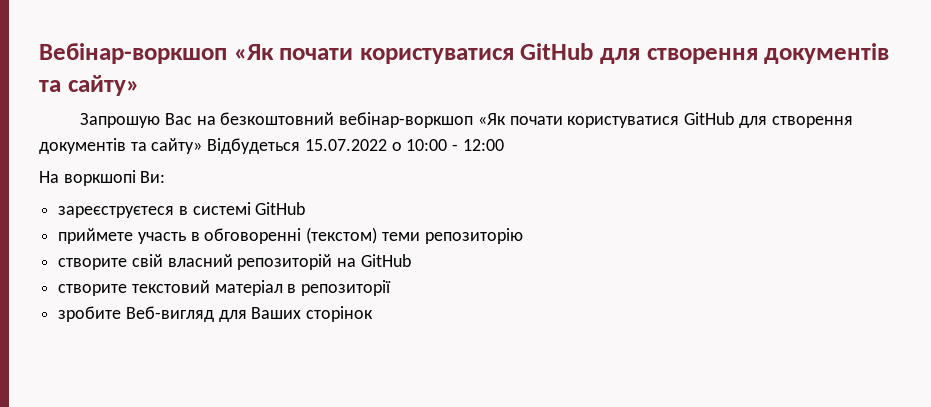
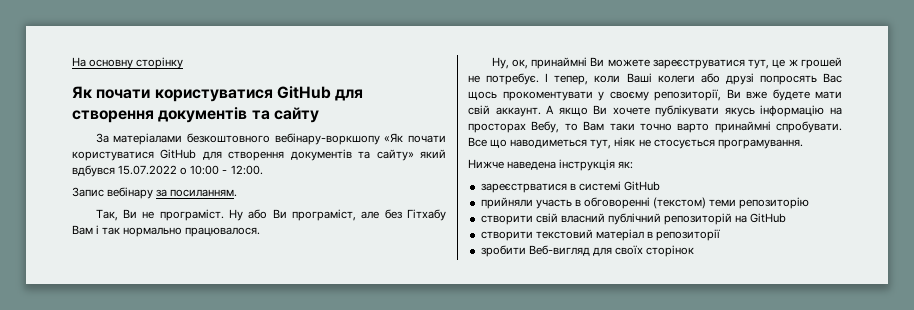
- Вебінар-воркшоп «Як почати користуватися GitHub для створення документів та сайту»
- Запрошую Вас на безкоштовний вебінар-воркшоп «Як почати користуватися GitHub для створення документів та сайту» Відбудеться 15.07.2022 о 10:00 - 12:00
- На воркшопі Ви:
- зареєструєтеся в системі GitHub
+ На основну сторінку
+ Як почати користуватися GitHub для створення документів та сайту
+ За матеріалами безкоштовного вебінару-воркшопу «Як почати користуватися GitHub для створення документів та сайту» який вдбувся 15.07.2022 о 10:00 - 12:00.
+ Запис вебінару за посиланням.
+ Так, Ви не програміст. Ну або Ви програміст, але без Гітхабу Вам і так нормально працювалося.
+ Ну, ок, принаймні Ви можете зареєструватися тут, це ж грошей не потребує. І тепер, коли Ваші колеги або друзі попросять Вас щось прокоментувати у своєму репозиторії, Ви вже будете мати свій аккаунт. А якщо Ви хочете публікувати якусь інформацію на просторах Вебу, то Вам таки точно варто принаймні спробувати. Все що наводиметься тут, ніяк не стосується програмування.
+ Нижче наведена інструкція як:
+ зареєстрватися в системі GitHub
- приймете участь в обговоренні (текстом) теми репозиторію
+ прийняли участь в обговоренні (текстом) теми репозиторію
- створите свій власний репозиторій на GitHub
+ створити свій власний публічний репозиторій на GitHub
- створите текстовий матеріал в репозиторії
+ створити текстовий матеріал в репозиторії
- зробите Веб-вигляд для Ваших сторінок
+ зробити Веб-вигляд для своїх сторінок

